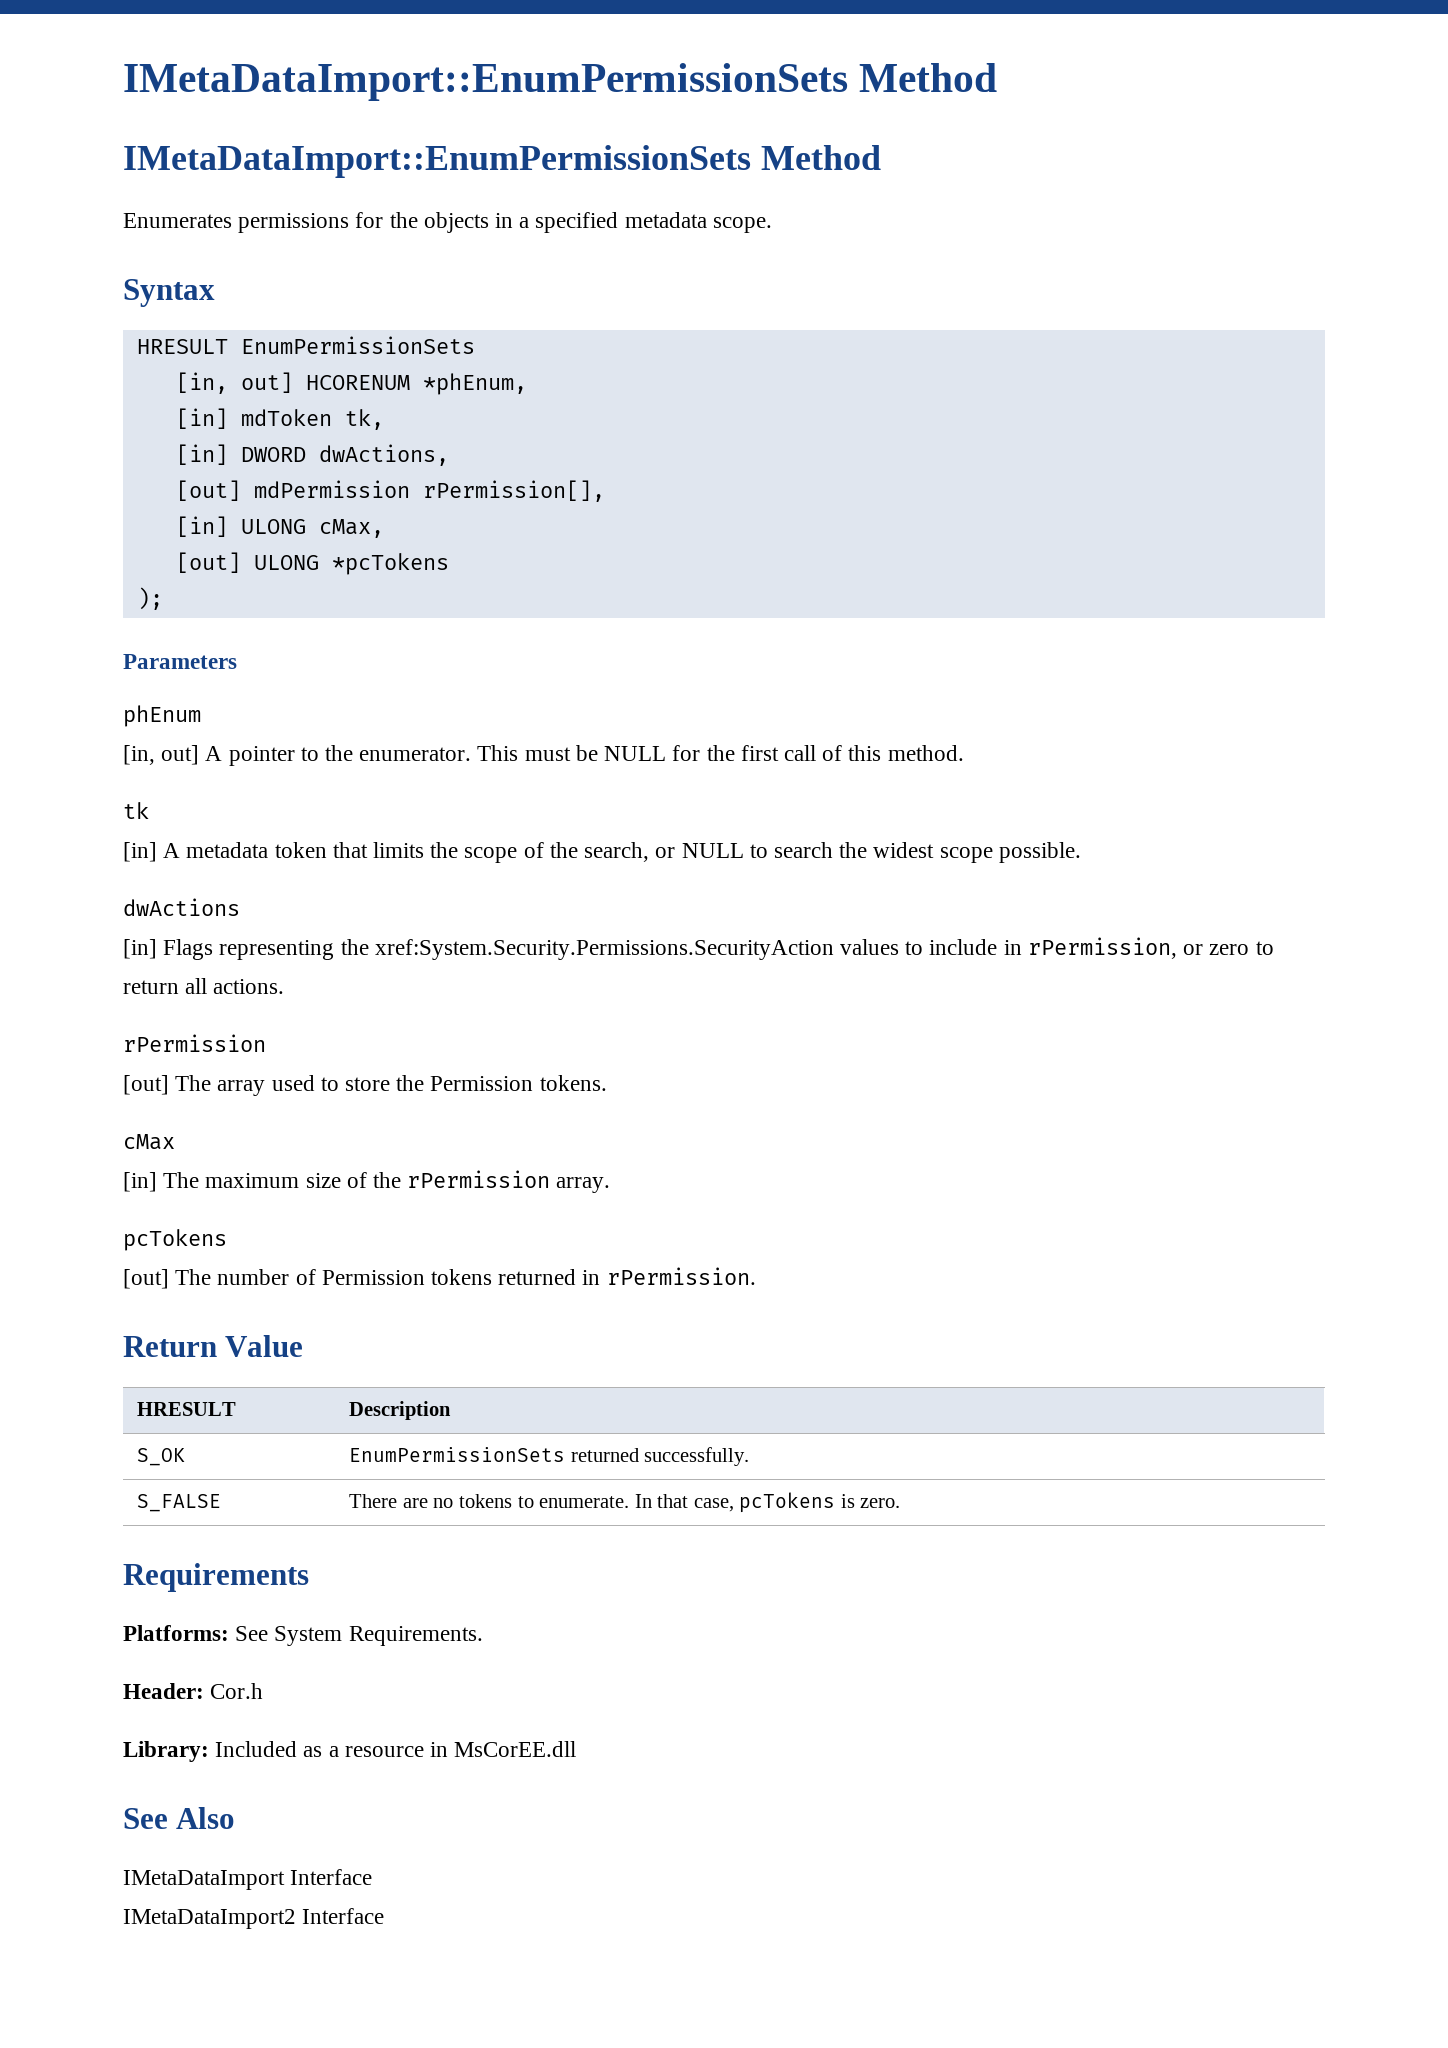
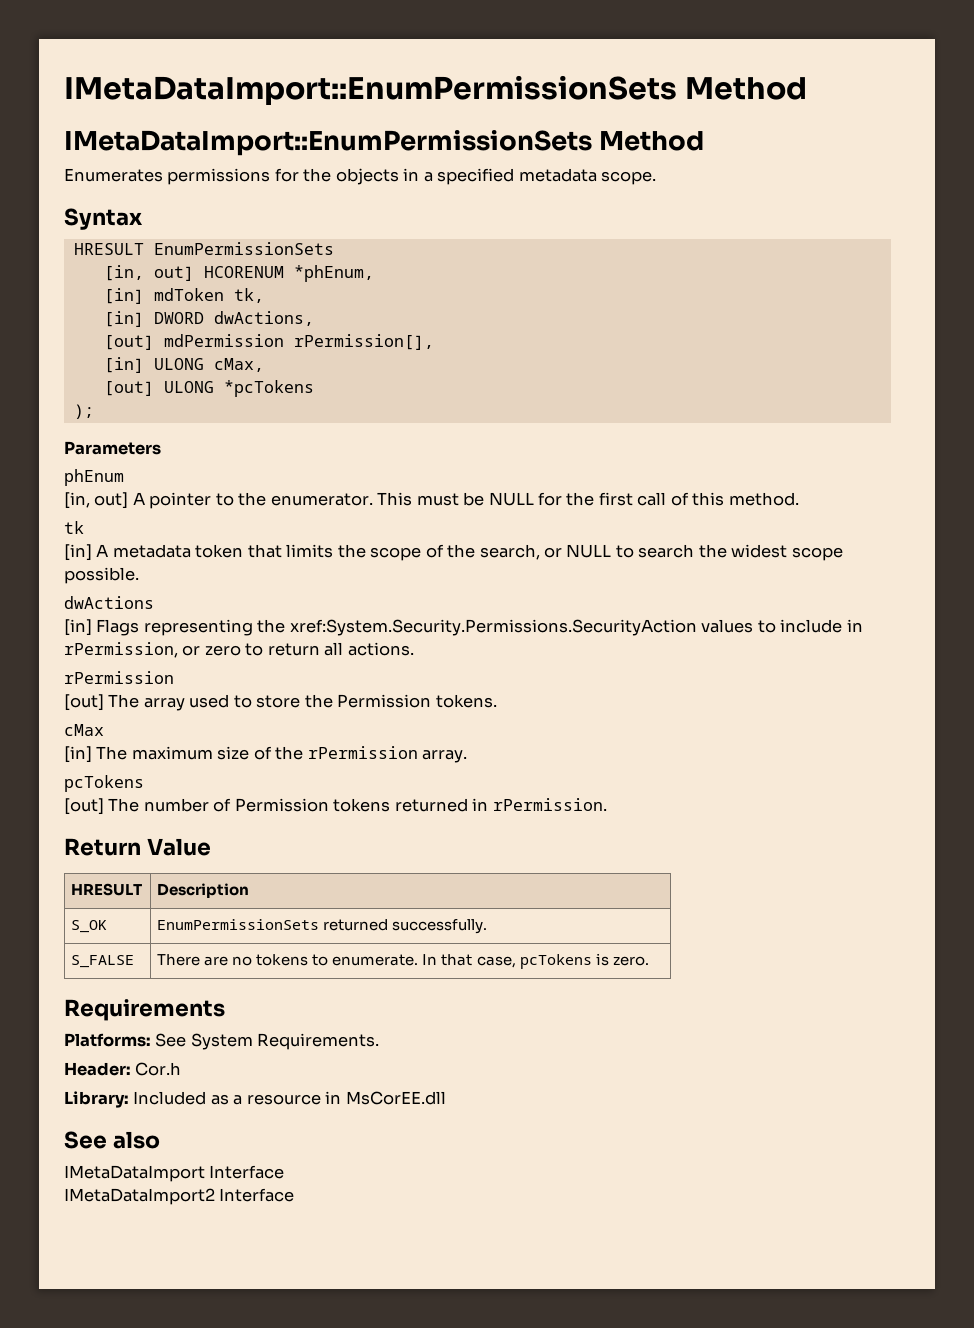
- See Also
+ See also

